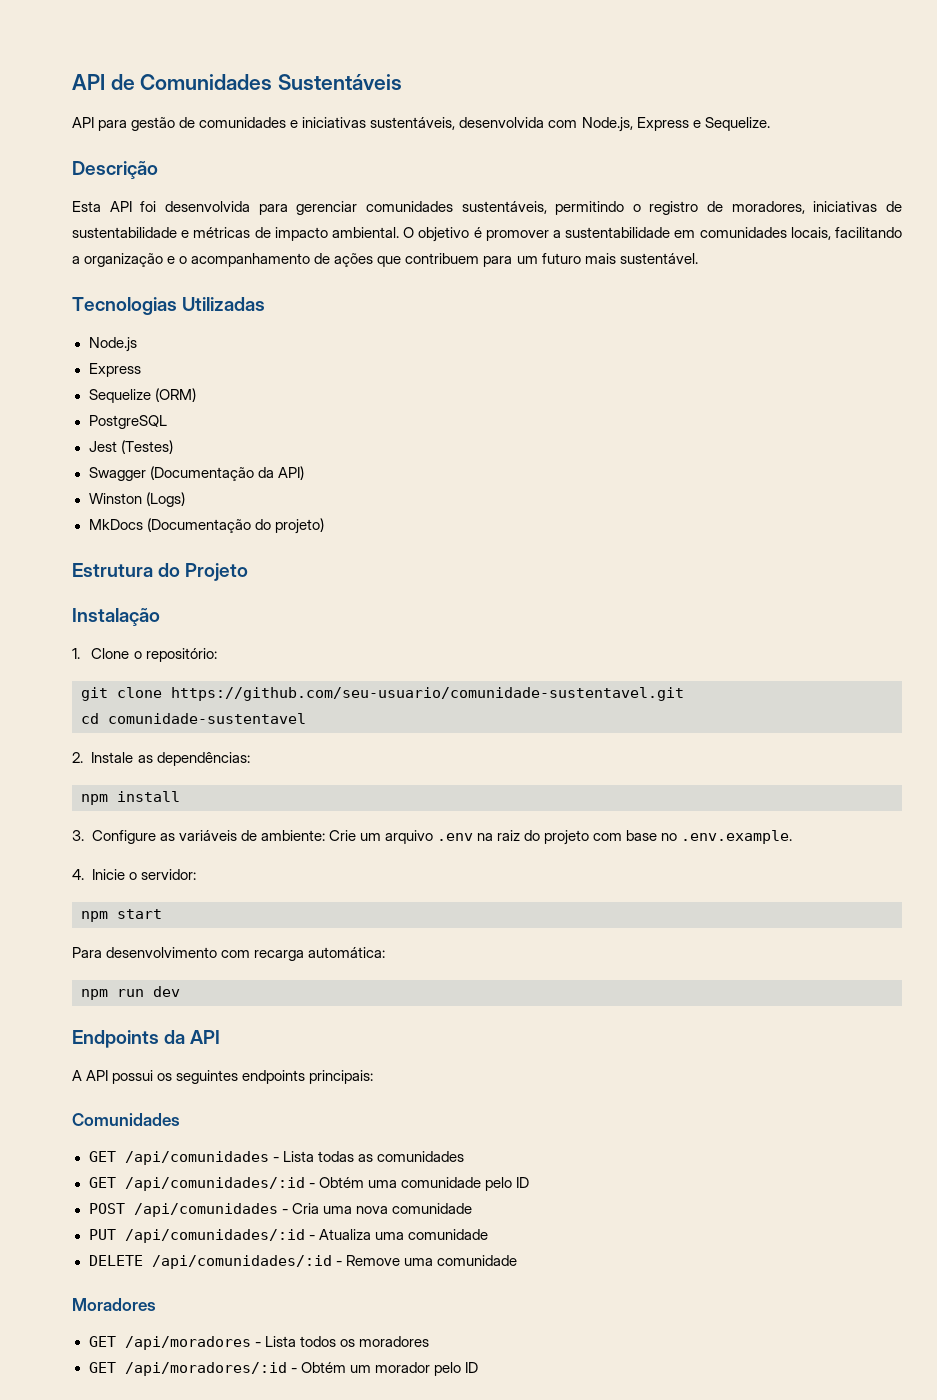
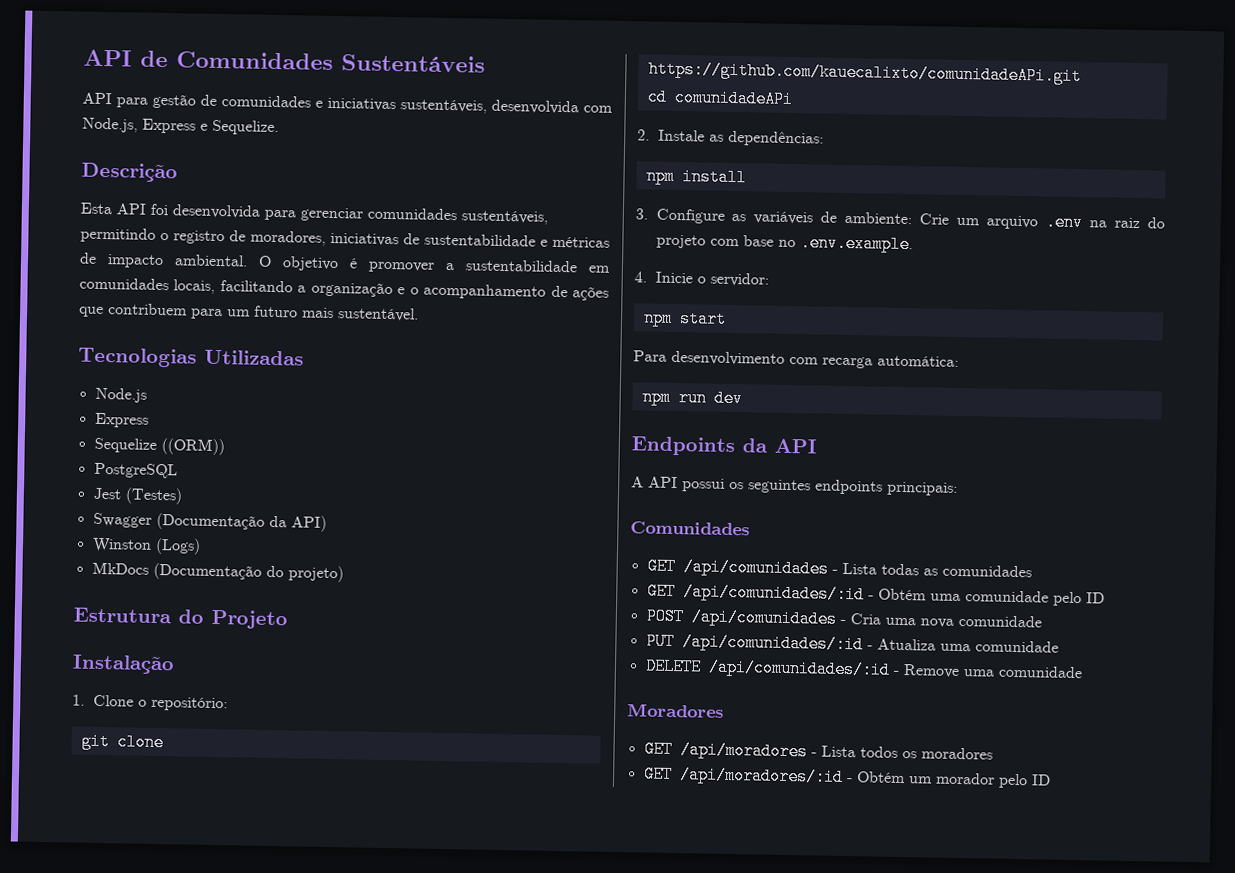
- Sequelize (ORM)
+ Sequelize ((ORM))
- git clone https://github.com/seu-usuario/comunidade-sustentavel.git
+ git clone https://github.com/kauecalixto/comunidadeAPi.git
- cd comunidade-sustentavel
+ cd comunidadeAPi

